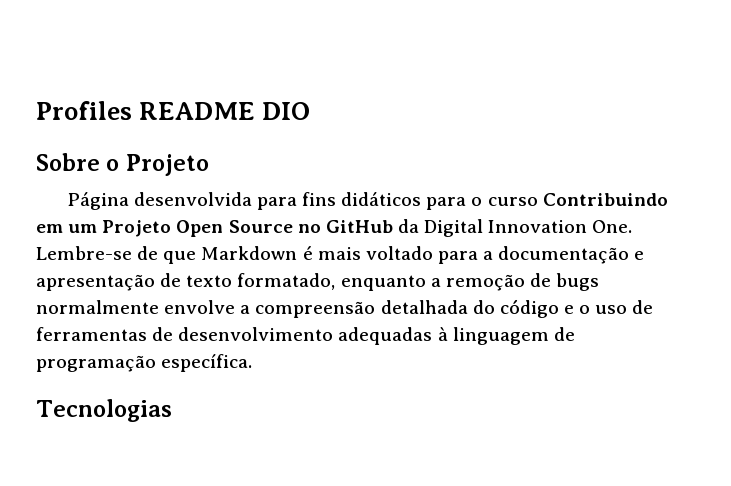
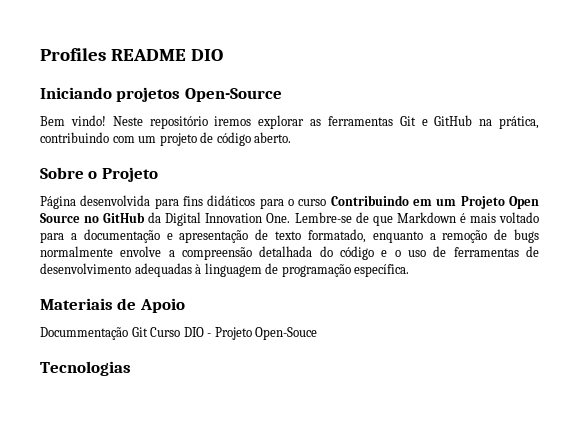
+ Iniciando projetos Open-Source
+ Bem vindo! Neste repositório iremos explorar as ferramentas Git e GitHub na prática, contribuindo com um projeto de código aberto.
+ Materiais de Apoio
+ Docummentação Git Curso DIO - Projeto Open-Souce

